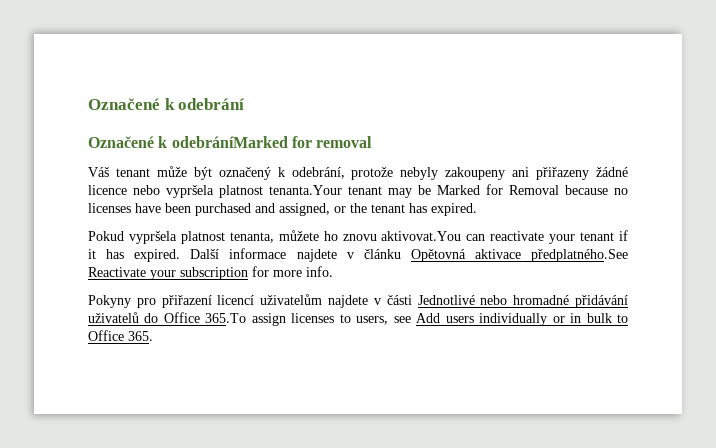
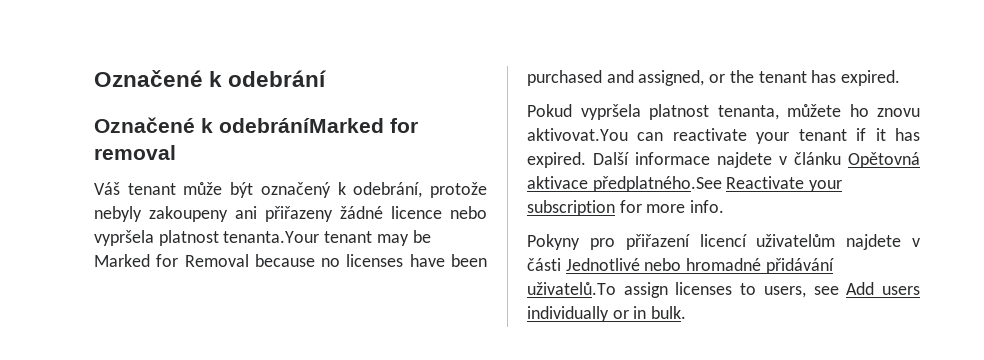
- Pokyny pro přiřazení licencí uživatelům najdete v části Jednotlivé nebo hromadné přidávání uživatelů do Office 365.To assign licenses to users, see Add users individually or in bulk to Office 365.
+ Pokyny pro přiřazení licencí uživatelům najdete v části Jednotlivé nebo hromadné přidávání uživatelů.To assign licenses to users, see Add users individually or in bulk.

